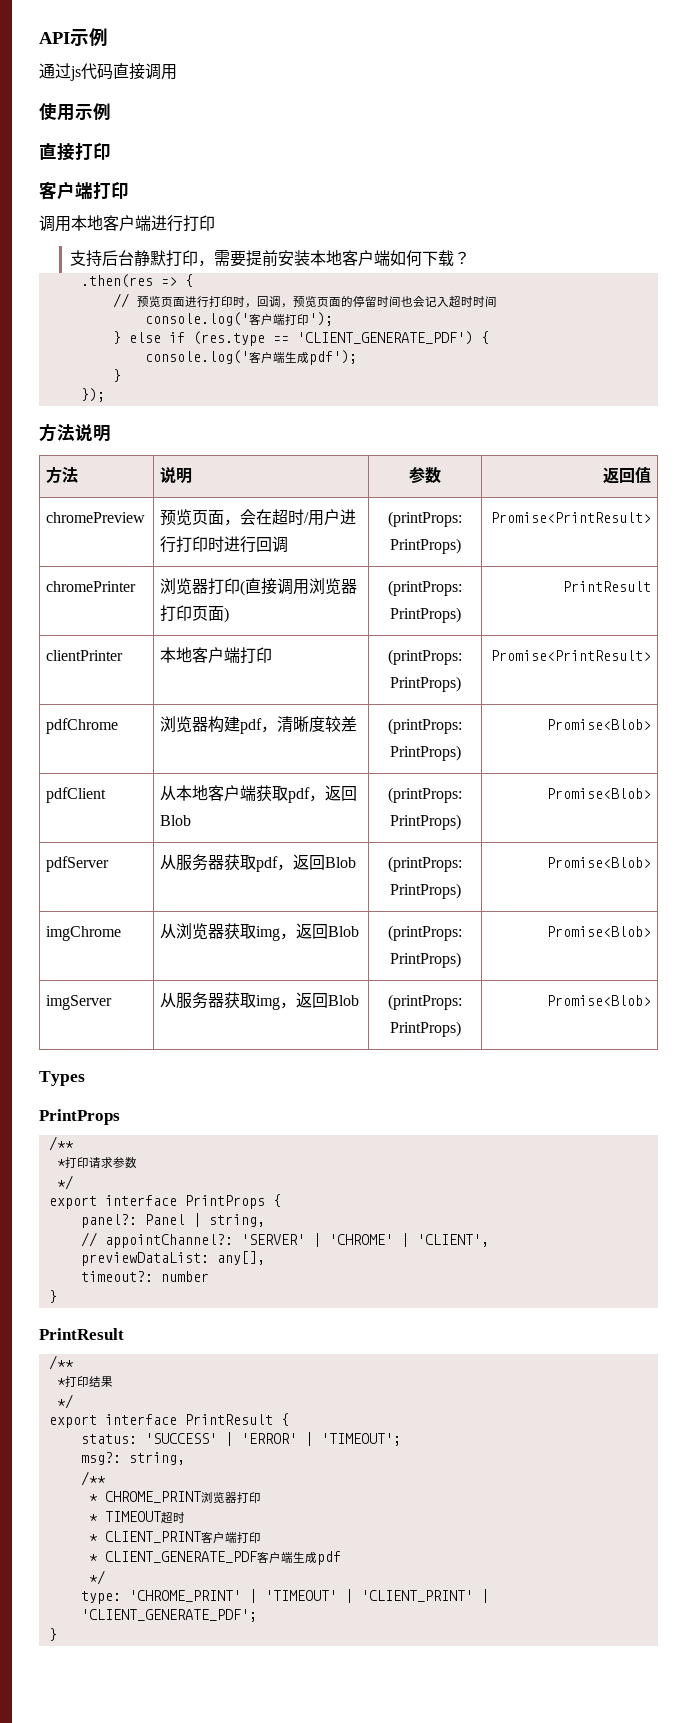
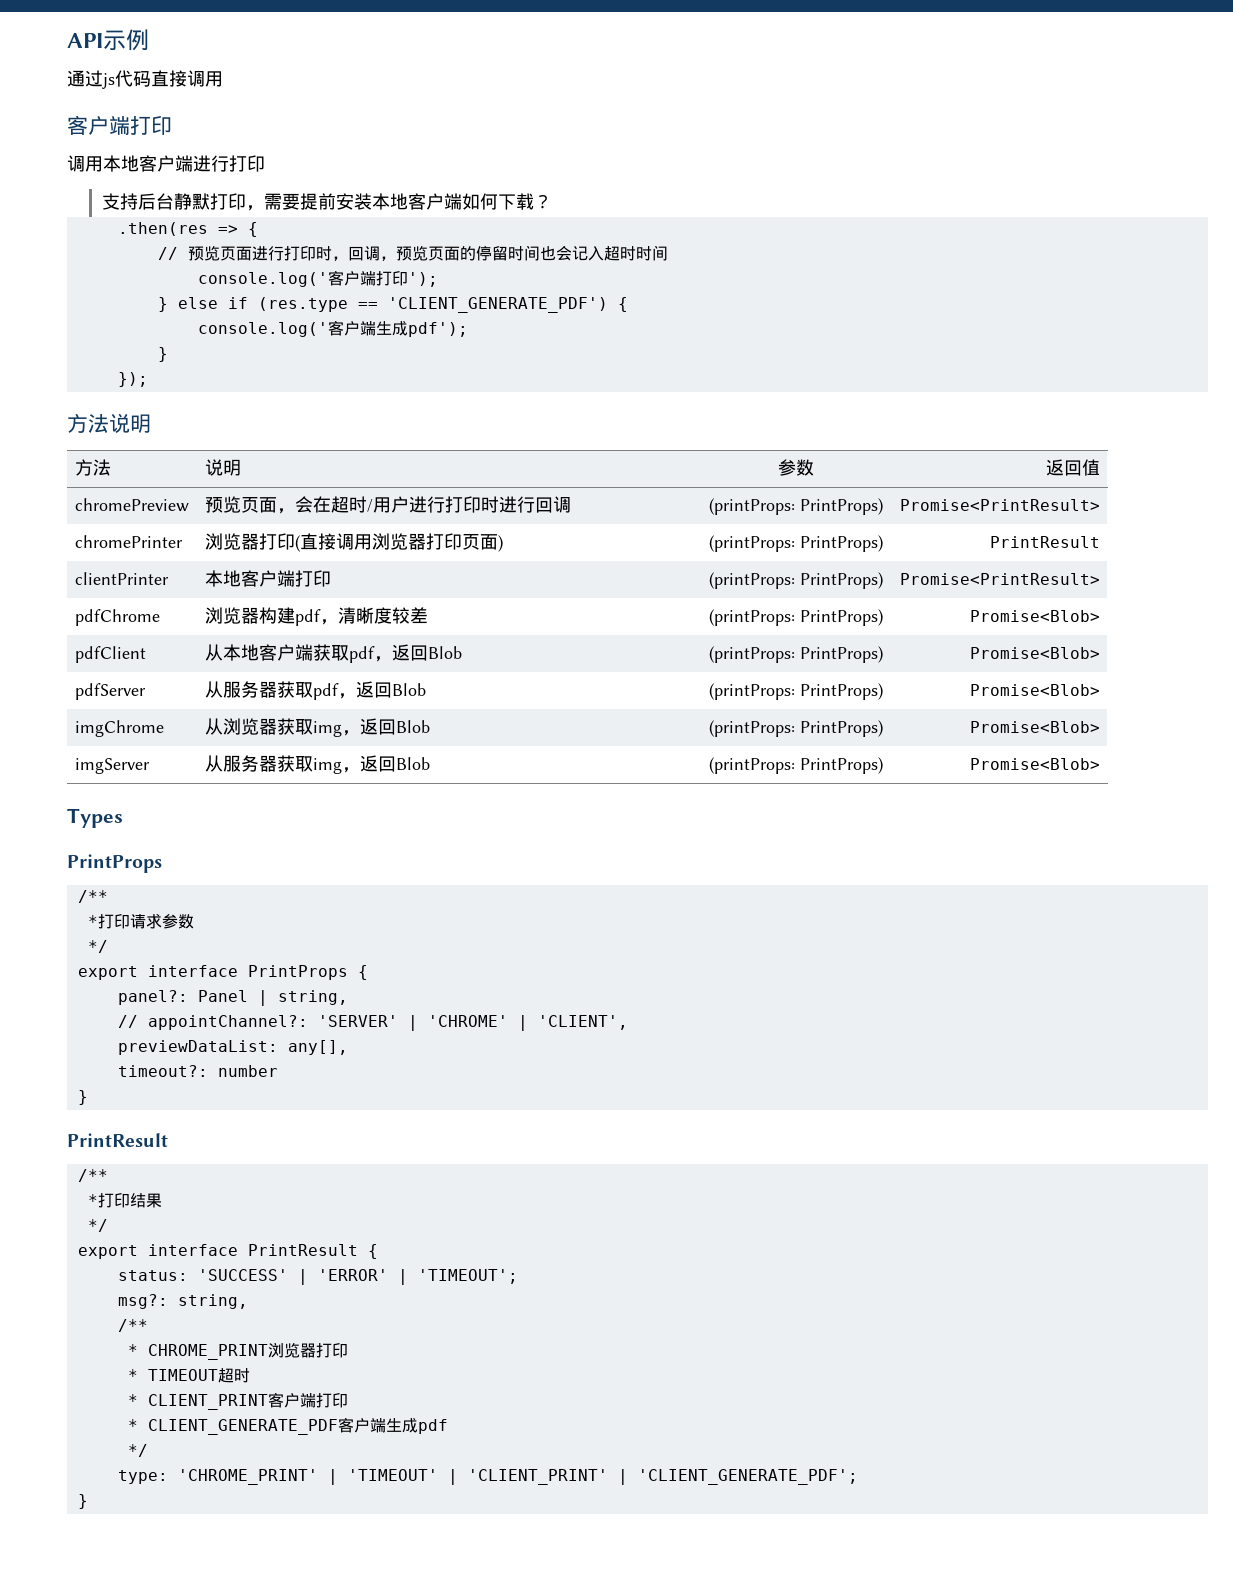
- 使用示例
- 直接打印

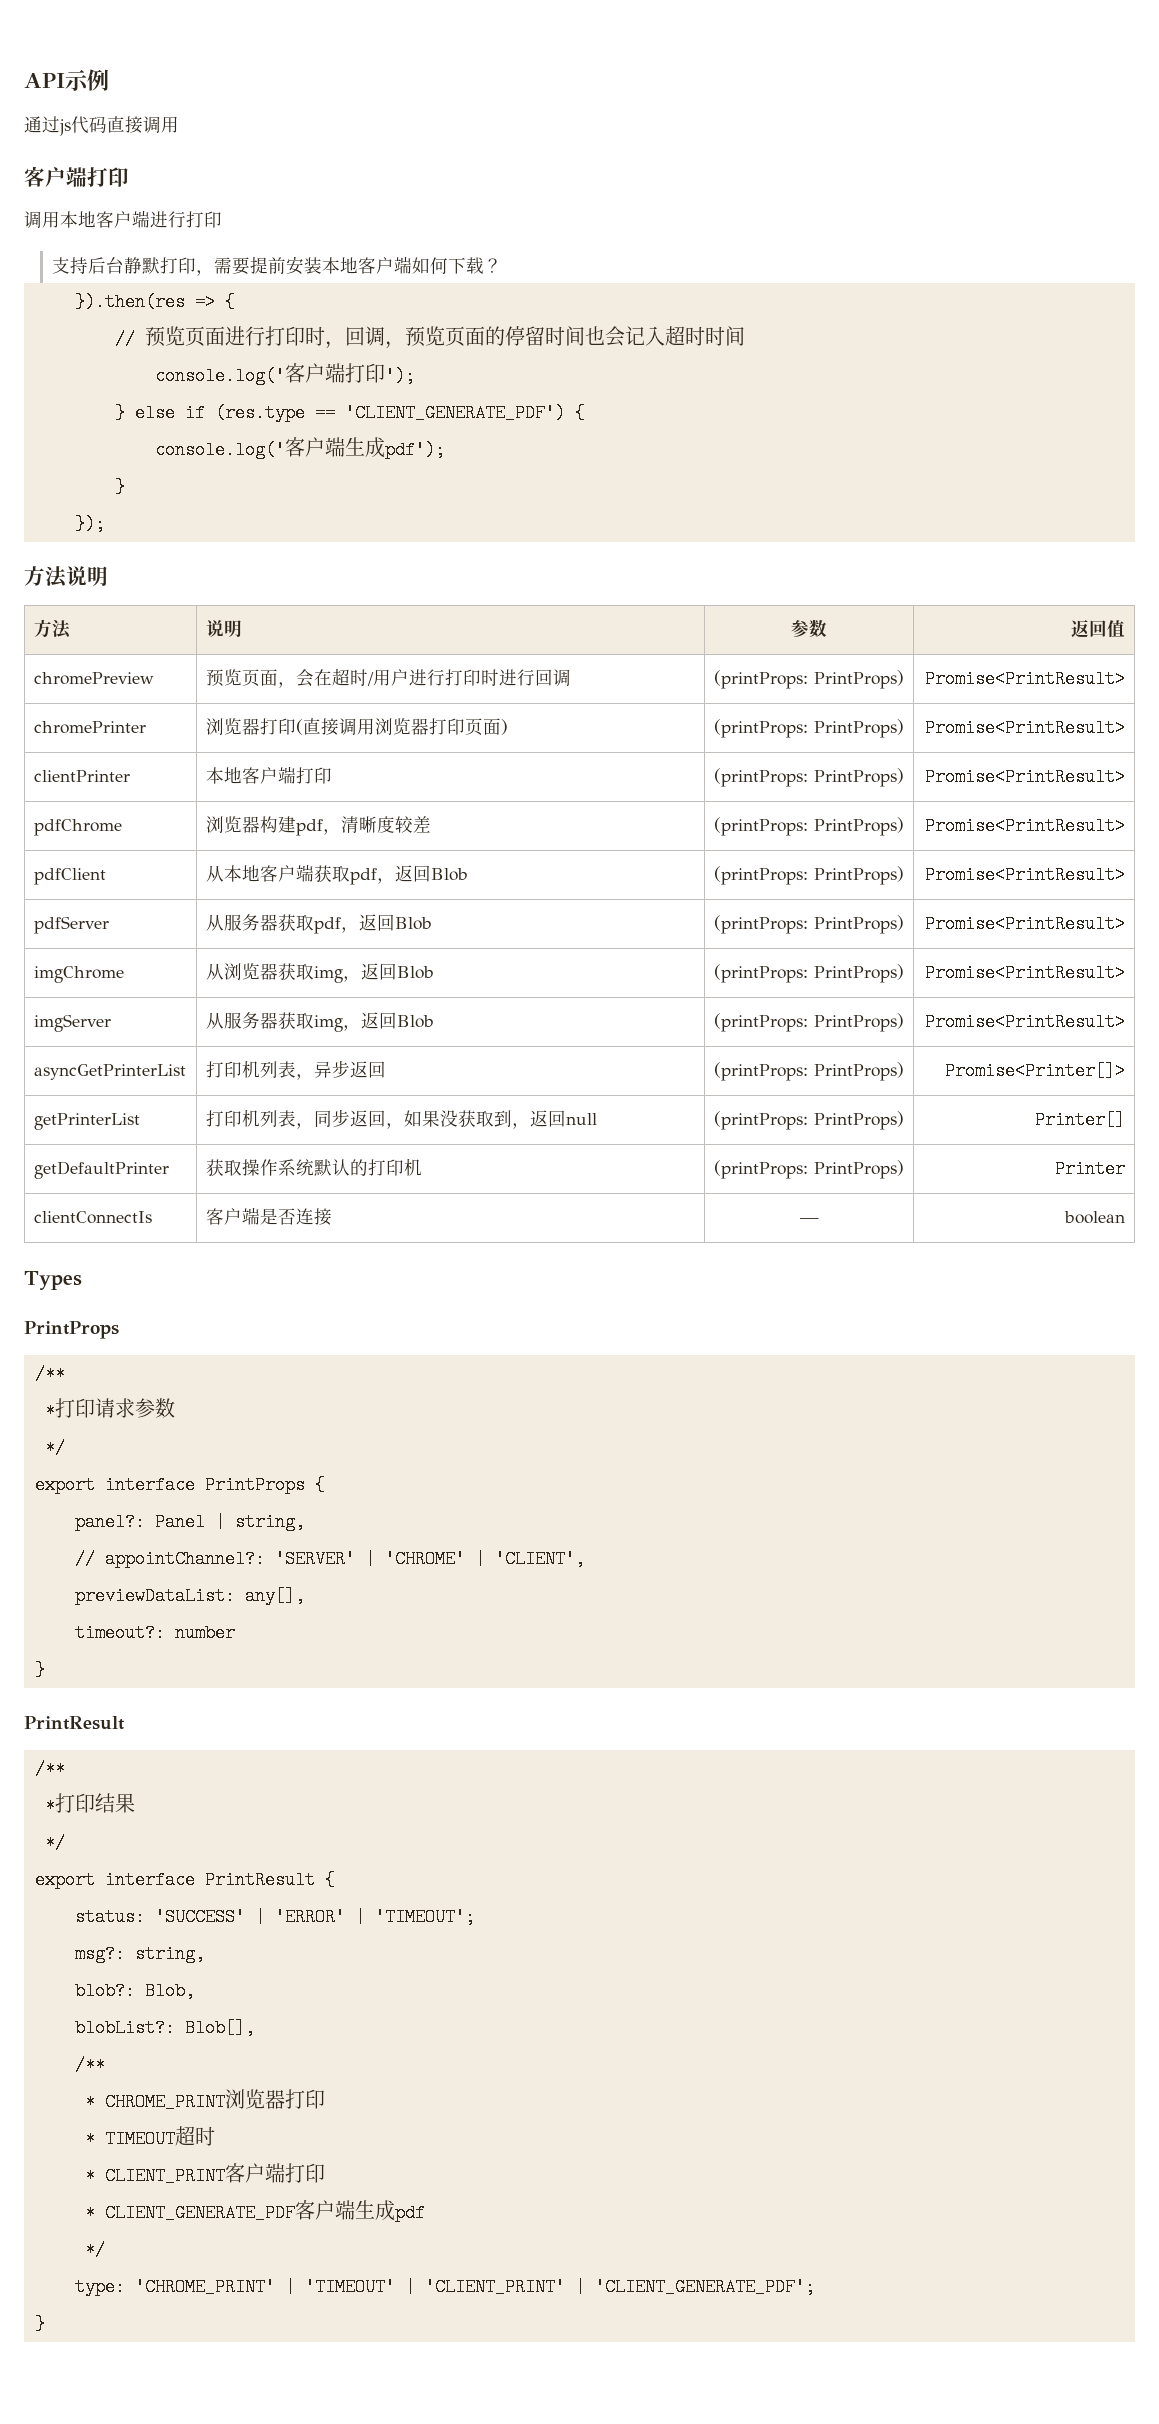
- .then(res => {
+ }).then(res => {
- chromePrinter | 浏览器打印(直接调用浏览器打印页面) | (printProps: PrintProps) | PrintResult
+ chromePrinter | 浏览器打印(直接调用浏览器打印页面) | (printProps: PrintProps) | Promise<PrintResult>
- pdfChrome | 浏览器构建pdf，清晰度较差 | (printProps: PrintProps) | Promise<Blob>
+ pdfChrome | 浏览器构建pdf，清晰度较差 | (printProps: PrintProps) | Promise<PrintResult>
- pdfClient | 从本地客户端获取pdf，返回Blob | (printProps: PrintProps) | Promise<Blob>
+ pdfClient | 从本地客户端获取pdf，返回Blob | (printProps: PrintProps) | Promise<PrintResult>
- pdfServer | 从服务器获取pdf，返回Blob | (printProps: PrintProps) | Promise<Blob>
+ pdfServer | 从服务器获取pdf，返回Blob | (printProps: PrintProps) | Promise<PrintResult>
- imgChrome | 从浏览器获取img，返回Blob | (printProps: PrintProps) | Promise<Blob>
+ imgChrome | 从浏览器获取img，返回Blob | (printProps: PrintProps) | Promise<PrintResult>
- imgServer | 从服务器获取img，返回Blob | (printProps: PrintProps) | Promise<Blob>
+ imgServer | 从服务器获取img，返回Blob | (printProps: PrintProps) | Promise<PrintResult>
+ asyncGetPrinterList | 打印机列表，异步返回 | (printProps: PrintProps) | Promise<Printer[]>
+ getPrinterList | 打印机列表，同步返回，如果没获取到，返回null | (printProps: PrintProps) | Printer[]
+ getDefaultPrinter | 获取操作系统默认的打印机 | (printProps: PrintProps) | Printer
+ clientConnectIs | 客户端是否连接 | — | boolean
+ blob?: Blob,
+ blobList?: Blob[],

